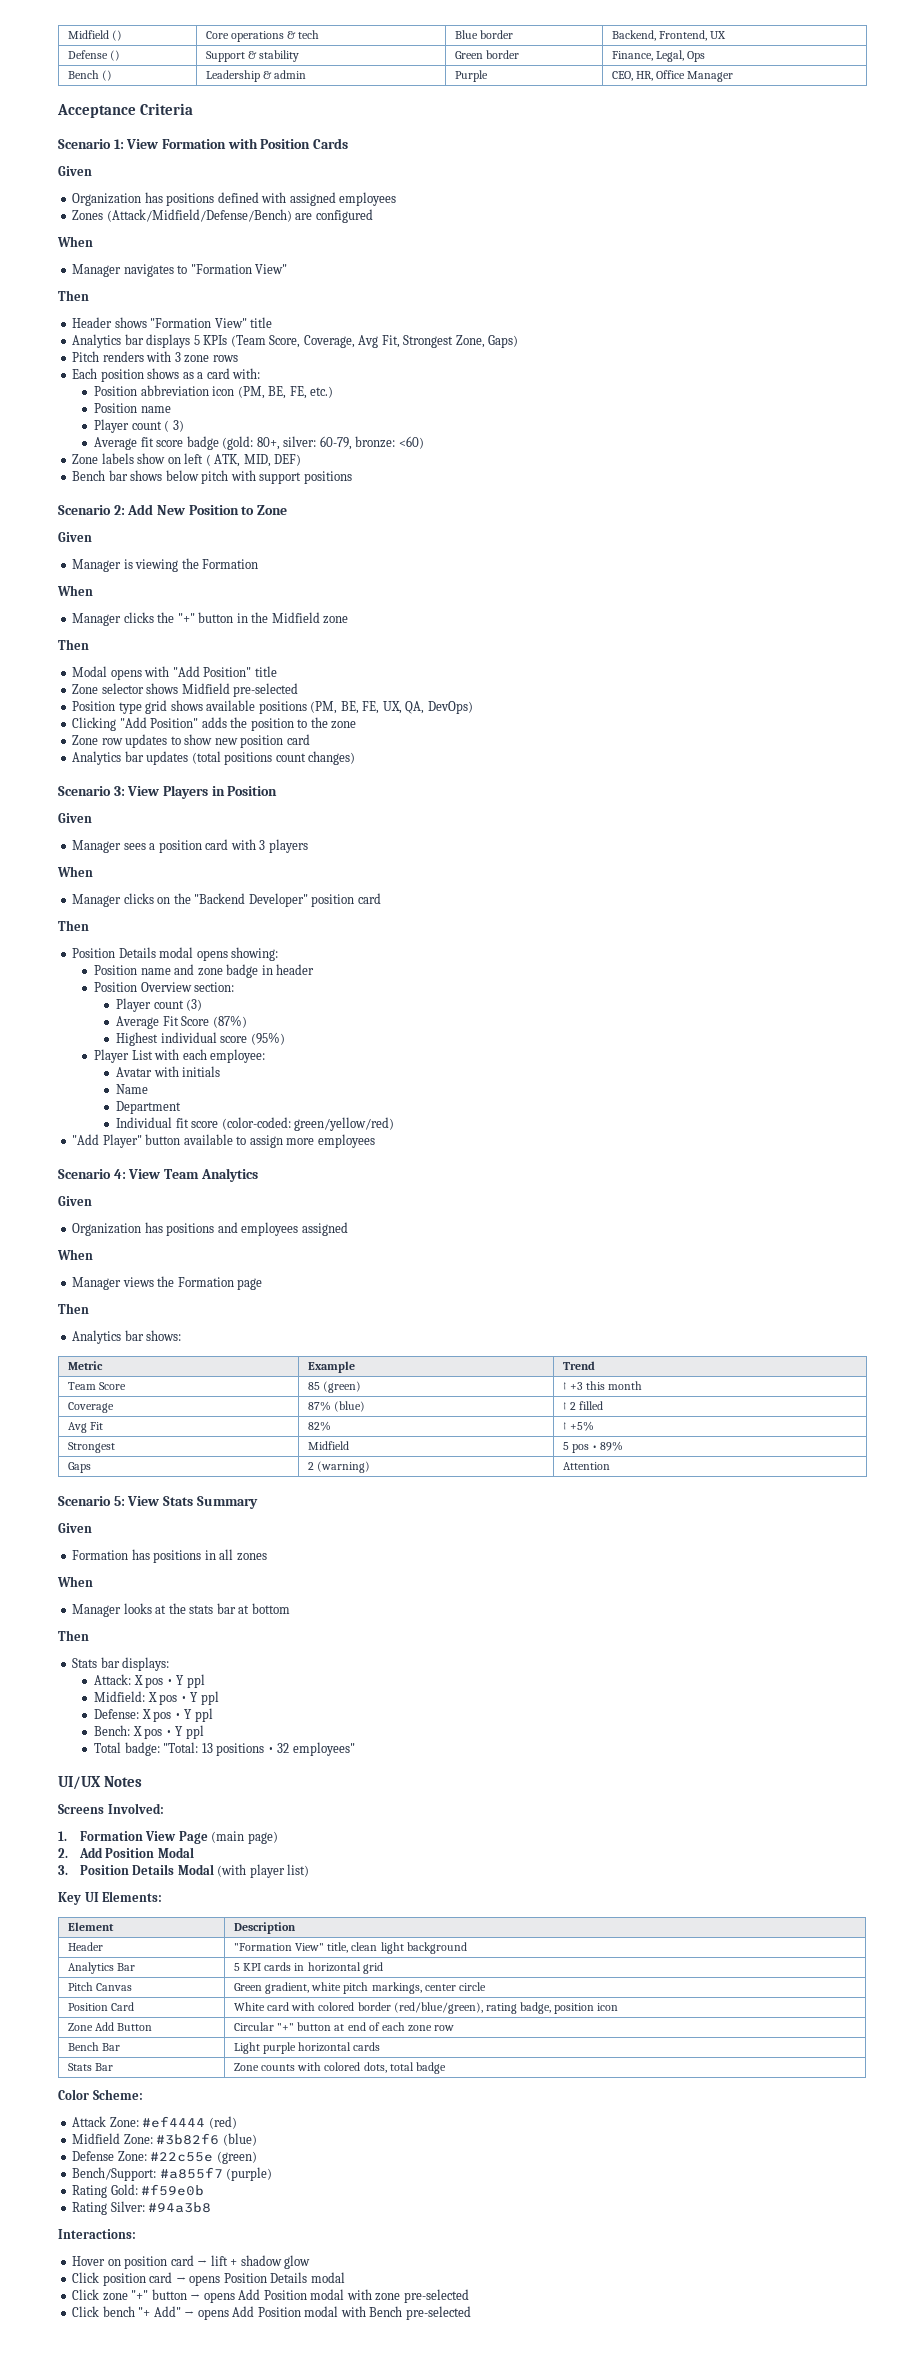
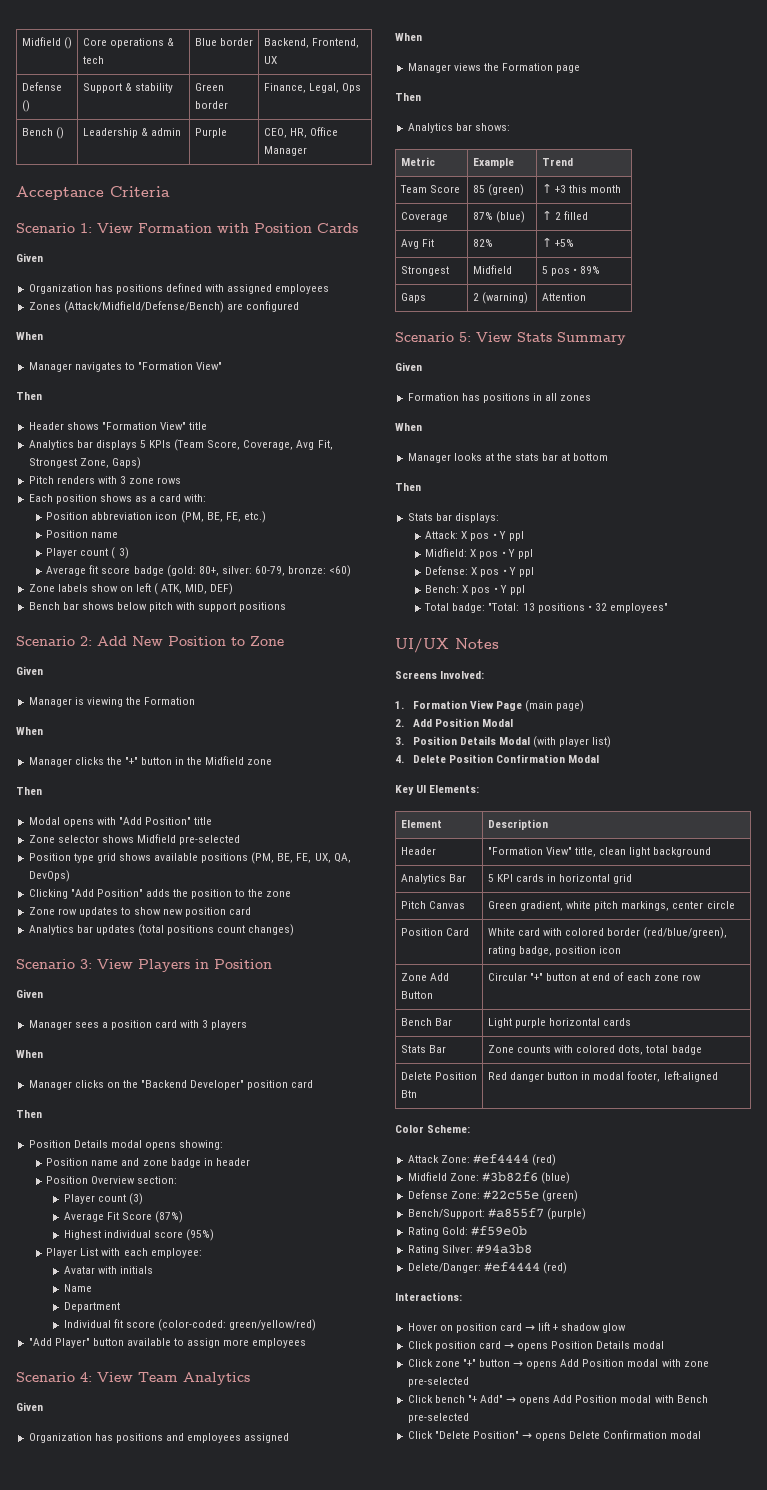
+ 4. Delete Position Confirmation Modal
+ Delete Position Btn | Red danger button in modal footer, left-aligned
+ Delete/Danger: #ef4444 (red)
+ Click "Delete Position" → opens Delete Confirmation modal

